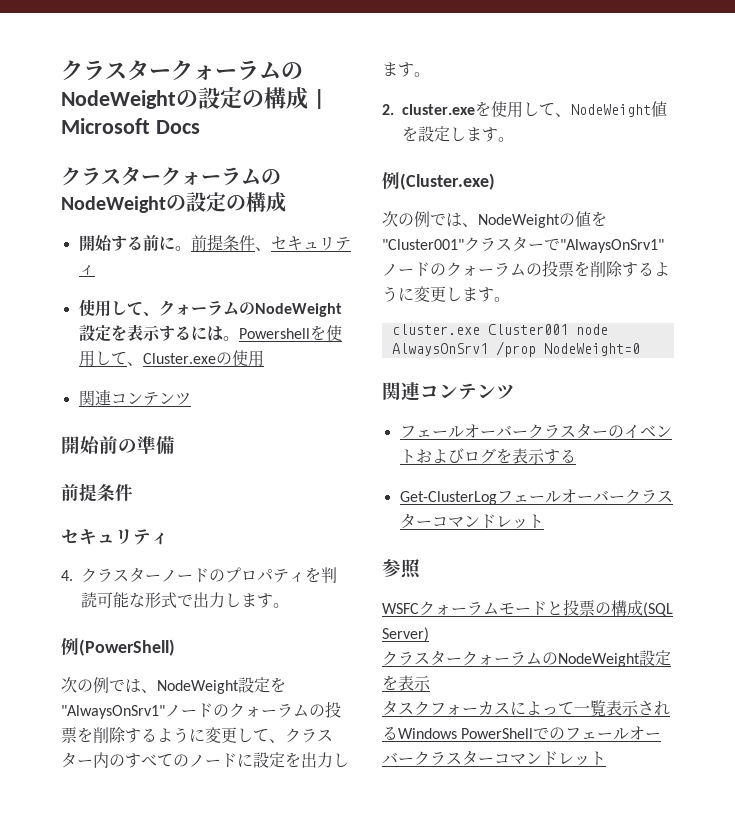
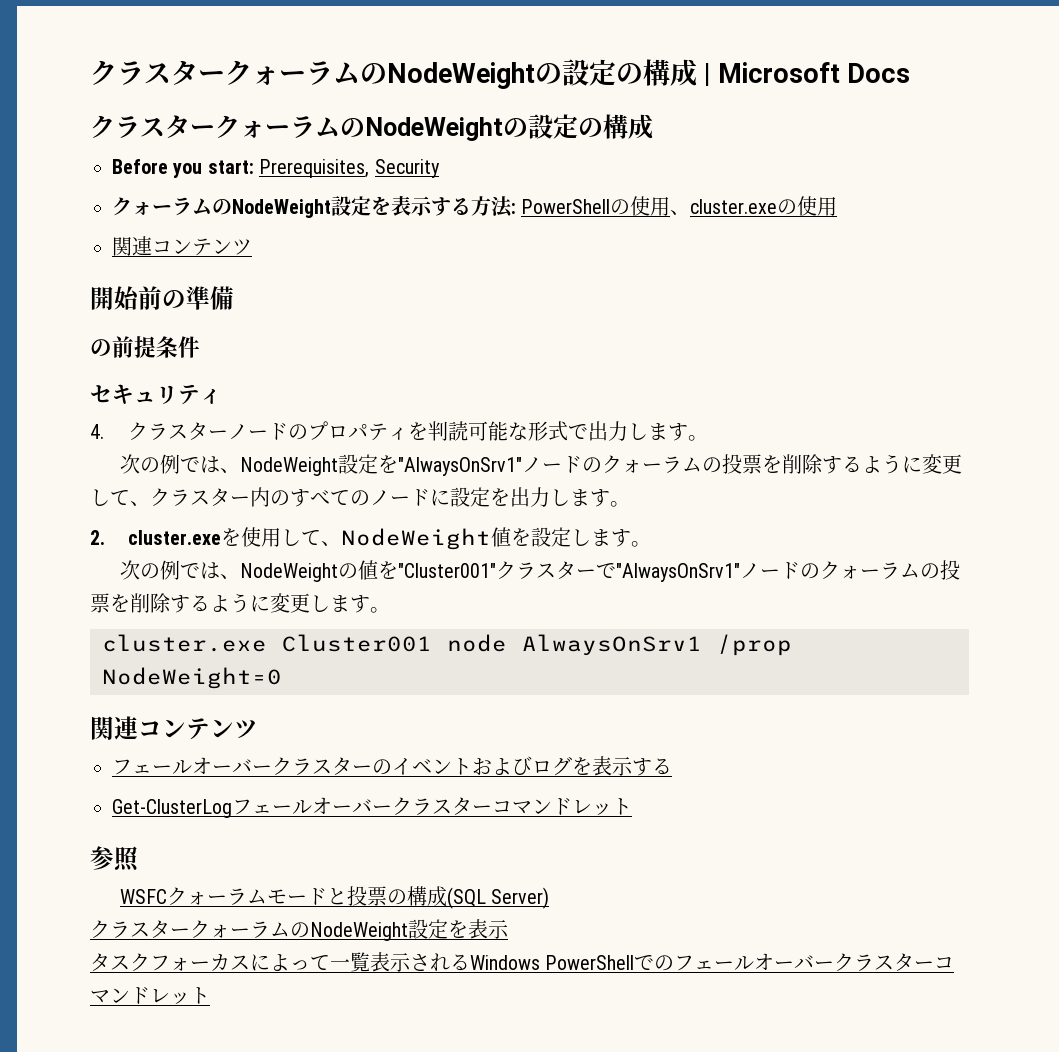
- 開始する前に。前提条件、セキュリティ
- 使用して、クォーラムのNodeWeight設定を表示するには。Powershellを使用して、Cluster.exeの使用
+ Before you start: Prerequisites, Security
+ クォーラムのNodeWeight設定を表示する方法: PowerShellの使用、cluster.exeの使用
  開始前の準備
- 前提条件
+ の前提条件
- 例(PowerShell)
- 例(Cluster.exe)

